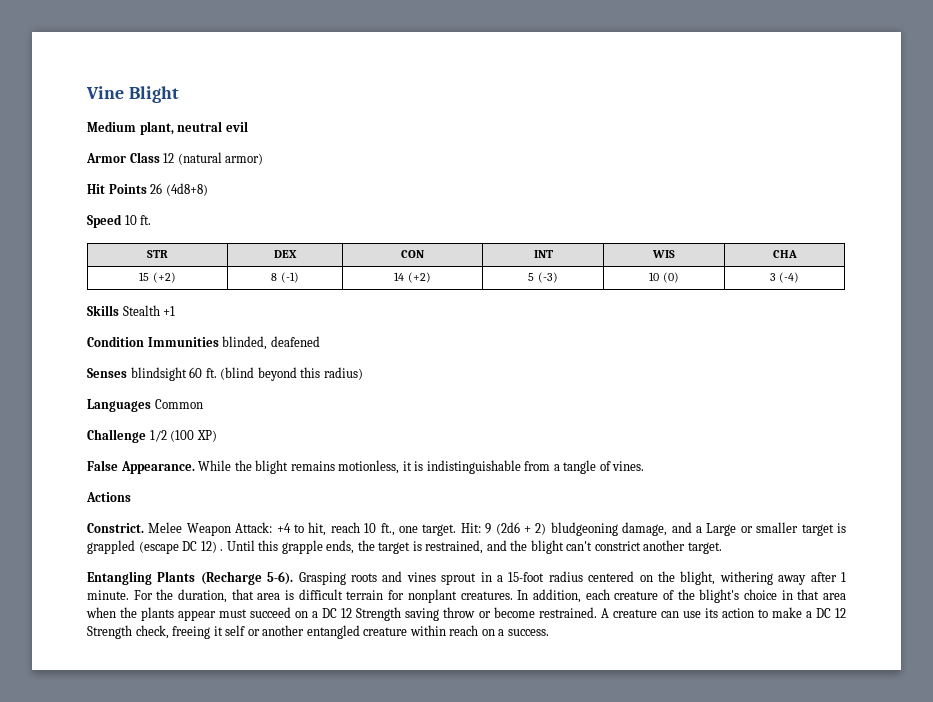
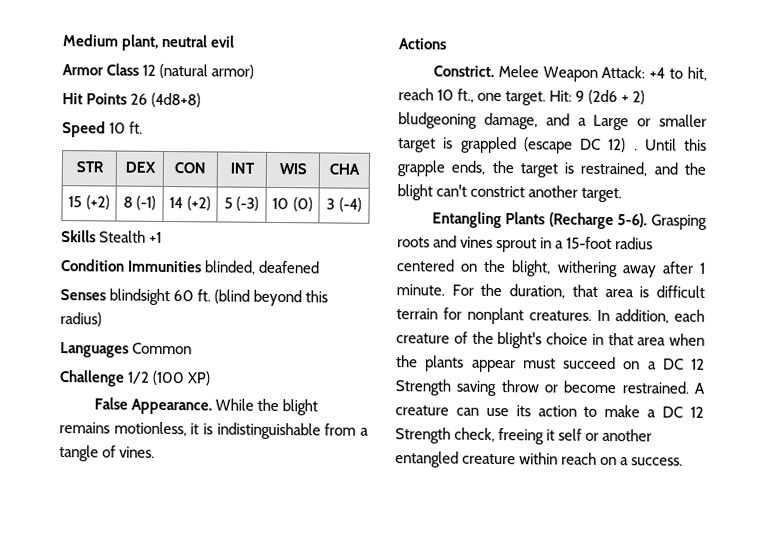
- Vine Blight

